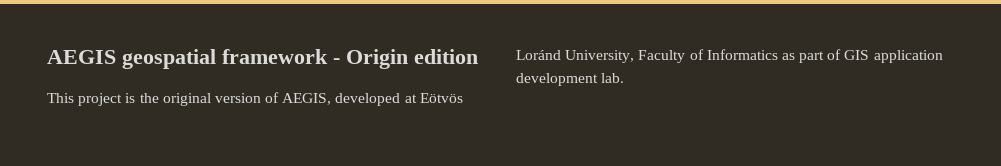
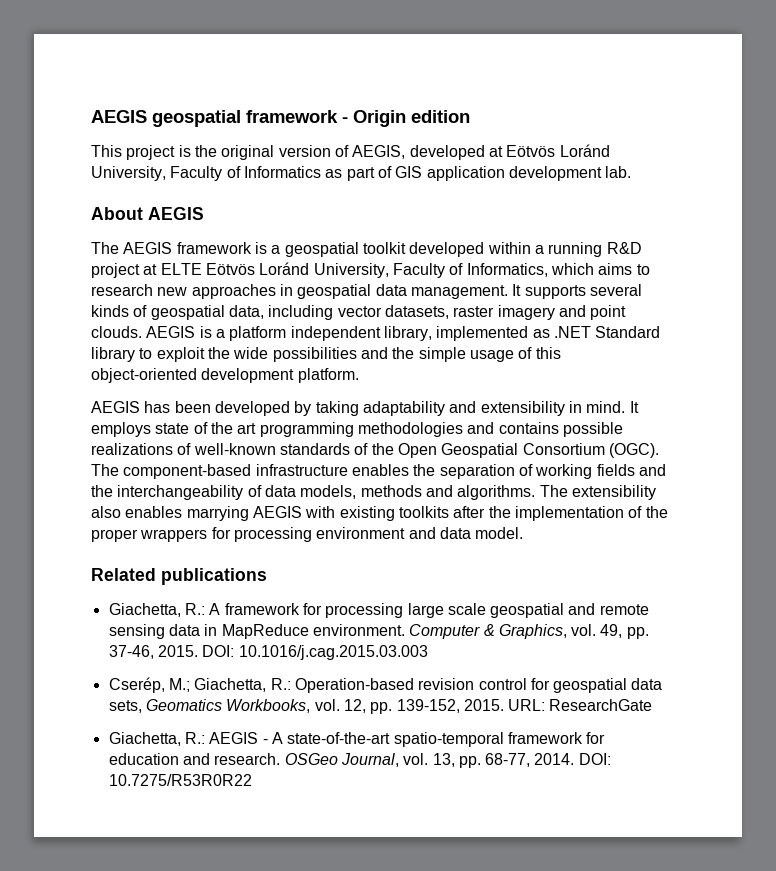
+ About AEGIS
+ The AEGIS framework is a geospatial toolkit developed within a running R&D project at ELTE Eötvös Loránd University, Faculty of Informatics, which aims to research new approaches in geospatial data management. It supports several kinds of geospatial data, including vector datasets, raster imagery and point clouds. AEGIS is a platform independent library, implemented as .NET Standard library to exploit the wide possibilities and the simple usage of this object-oriented development platform.
+ AEGIS has been developed by taking adaptability and extensibility in mind. It employs state of the art programming methodologies and contains possible realizations of well-known standards of the Open Geospatial Consortium (OGC). The component-based infrastructure enables the separation of working fields and the interchangeability of data models, methods and algorithms. The extensibility also enables marrying AEGIS with existing toolkits after the implementation of the proper wrappers for processing environment and data model.
+ Related publications
+ Giachetta, R.: A framework for processing large scale geospatial and remote sensing data in MapReduce environment. Computer & Graphics, vol. 49, pp. 37-46, 2015. DOI: 10.1016/j.cag.2015.03.003
+ Cserép, M.; Giachetta, R.: Operation-based revision control for geospatial data sets, Geomatics Workbooks, vol. 12, pp. 139-152, 2015. URL: ResearchGate
+ Giachetta, R.: AEGIS - A state-of-the-art spatio-temporal framework for education and research. OSGeo Journal, vol. 13, pp. 68-77, 2014. DOI: 10.7275/R53R0R22

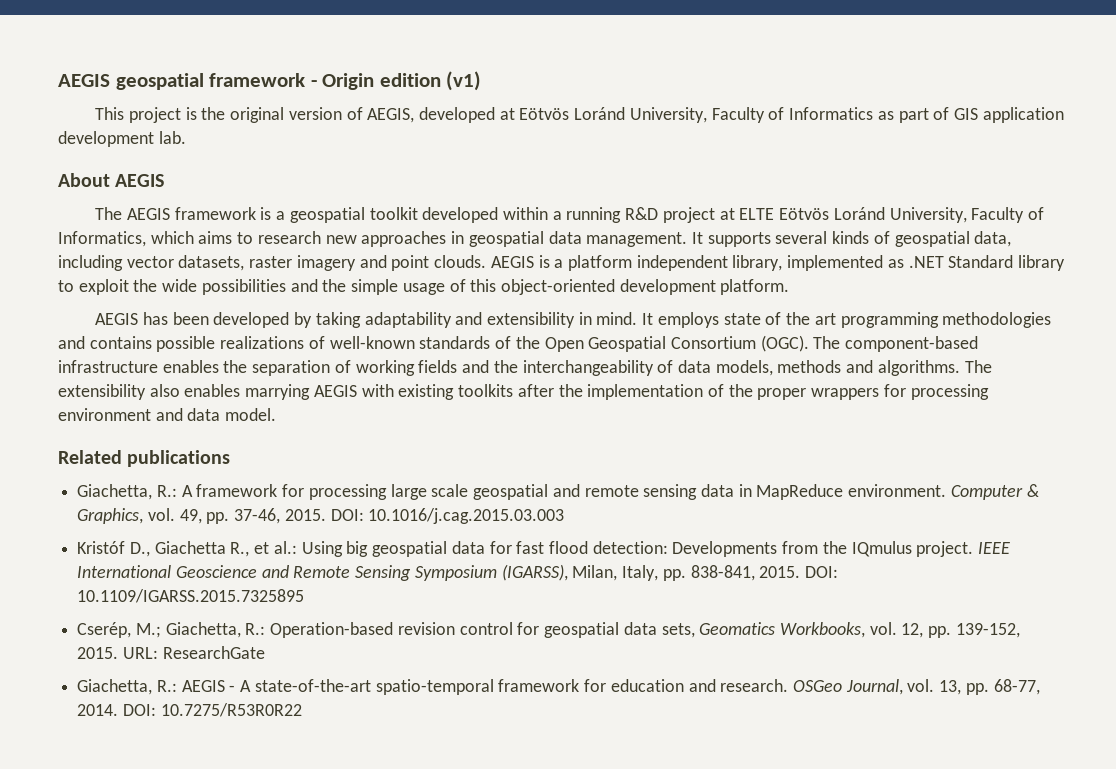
- AEGIS geospatial framework - Origin edition
+ AEGIS geospatial framework - Origin edition (v1)
+ Kristóf D., Giachetta R., et al.: Using big geospatial data for fast flood detection: Developments from the IQmulus project. IEEE International Geoscience and Remote Sensing Symposium (IGARSS), Milan, Italy, pp. 838-841, 2015. DOI: 10.1109/IGARSS.2015.7325895

